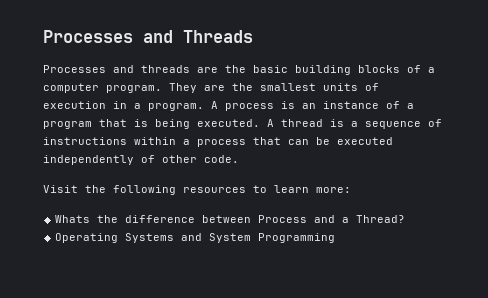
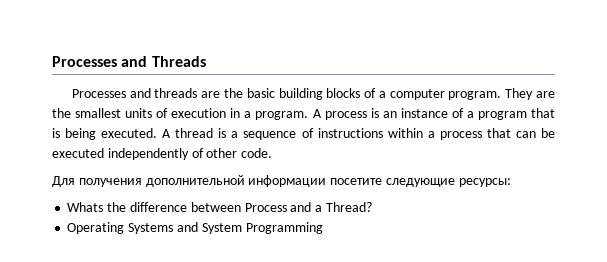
- Visit the following resources to learn more:
+ Для получения дополнительной информации посетите следующие ресурсы:

